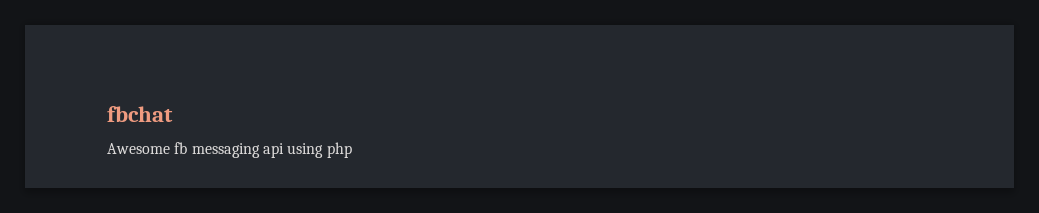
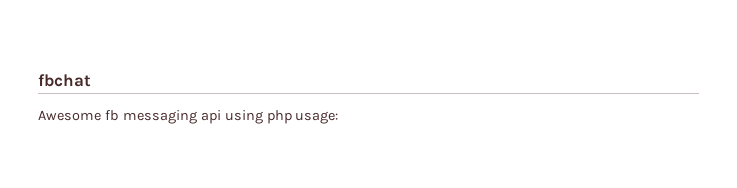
- Awesome fb messaging api using php
+ Awesome fb messaging api using php usage:

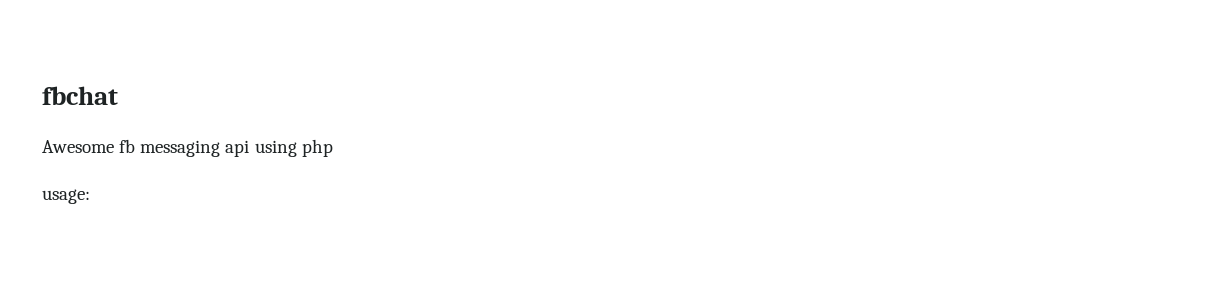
- Awesome fb messaging api using php usage:
+ Awesome fb messaging api using php
+ usage:

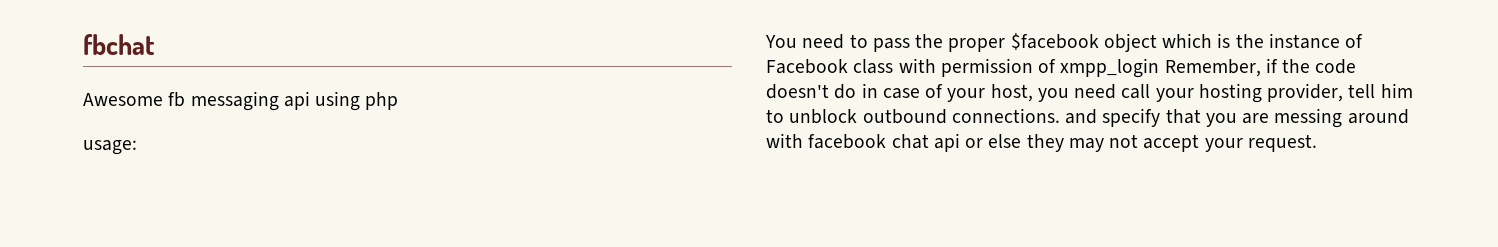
+ You need to pass the proper $facebook object which is the instance of Facebook class with permission of xmpp_login Remember, if the code doesn't do in case of your host, you need call your hosting provider, tell him to unblock outbound connections. and specify that you are messing around with facebook chat api or else they may not accept your request.

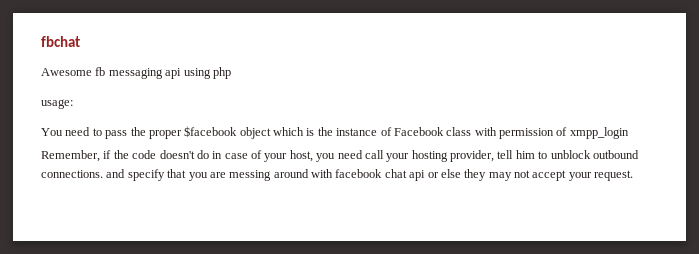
- You need to pass the proper $facebook object which is the instance of Facebook class with permission of xmpp_login Remember, if the code doesn't do in case of your host, you need call your hosting provider, tell him to unblock outbound connections. and specify that you are messing around with facebook chat api or else they may not accept your request.
+ You need to pass the proper $facebook object which is the instance of Facebook class with permission of xmpp_login
+ Remember, if the code doesn't do in case of your host, you need call your hosting provider, tell him to unblock outbound connections. and specify that you are messing around with facebook chat api or else they may not accept your request.

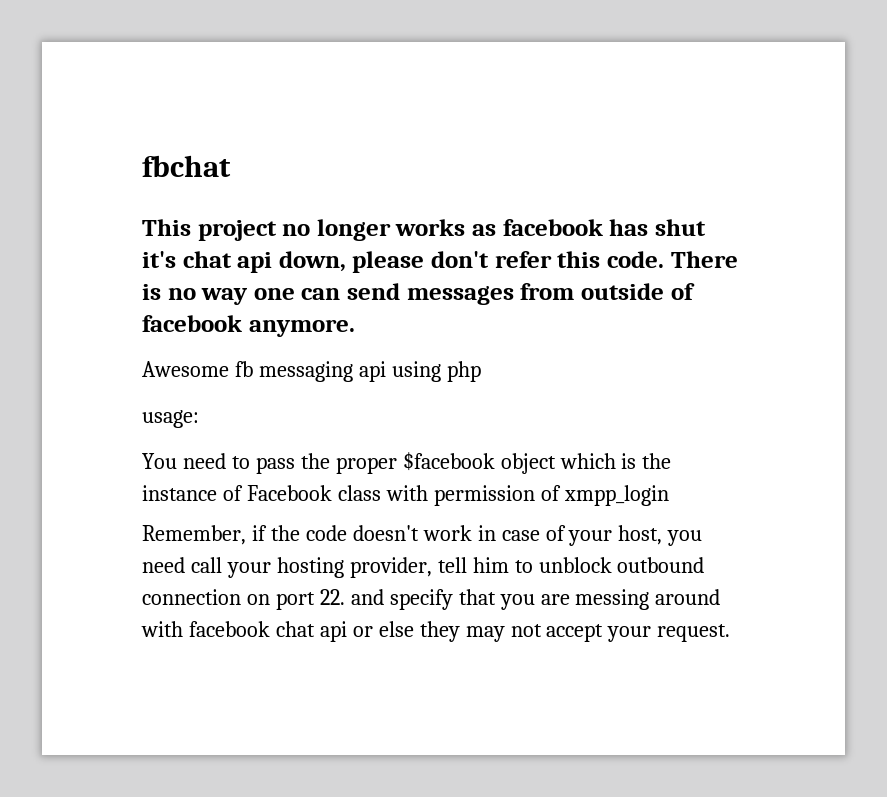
+ This project no longer works as facebook has shut it's chat api down, please don't refer this code. There is no way one can send messages from outside of facebook anymore.
- Remember, if the code doesn't do in case of your host, you need call your hosting provider, tell him to unblock outbound connections. and specify that you are messing around with facebook chat api or else they may not accept your request.
+ Remember, if the code doesn't work in case of your host, you need call your hosting provider, tell him to unblock outbound connection on port 22. and specify that you are messing around with facebook chat api or else they may not accept your request.

